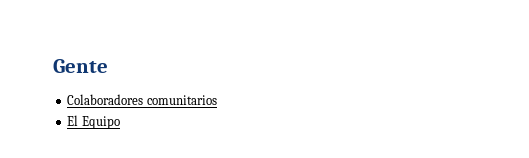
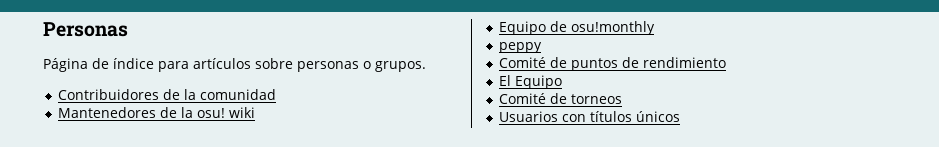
- Gente
- Colaboradores comunitarios
+ Personas
+ Página de índice para artículos sobre personas o grupos.
+ Contribuidores de la comunidad
+ Mantenedores de la osu! wiki
+ Equipo de osu!monthly
+ peppy
+ Comité de puntos de rendimiento
  El Equipo
+ Comité de torneos
+ Usuarios con títulos únicos

